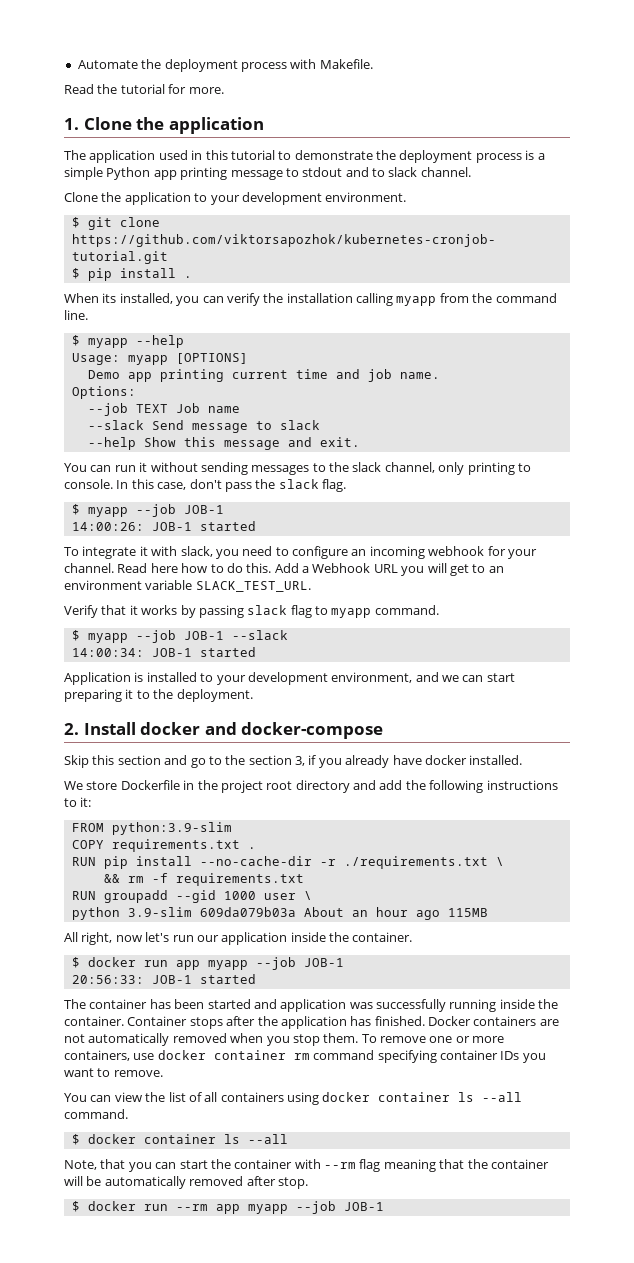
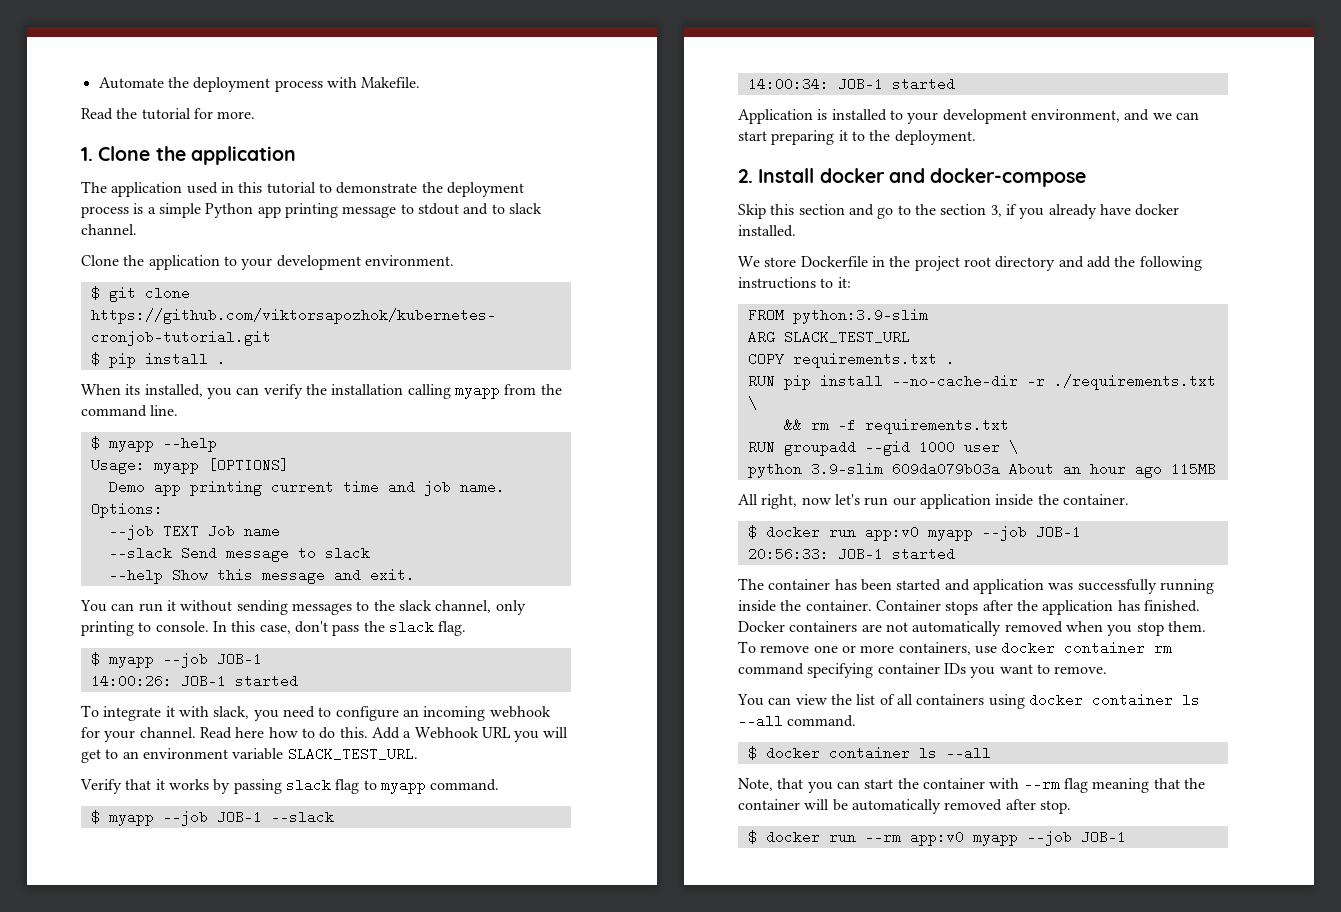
+ ARG SLACK_TEST_URL
- $ docker run app myapp --job JOB-1
+ $ docker run app:v0 myapp --job JOB-1
- $ docker run --rm app myapp --job JOB-1
+ $ docker run --rm app:v0 myapp --job JOB-1

